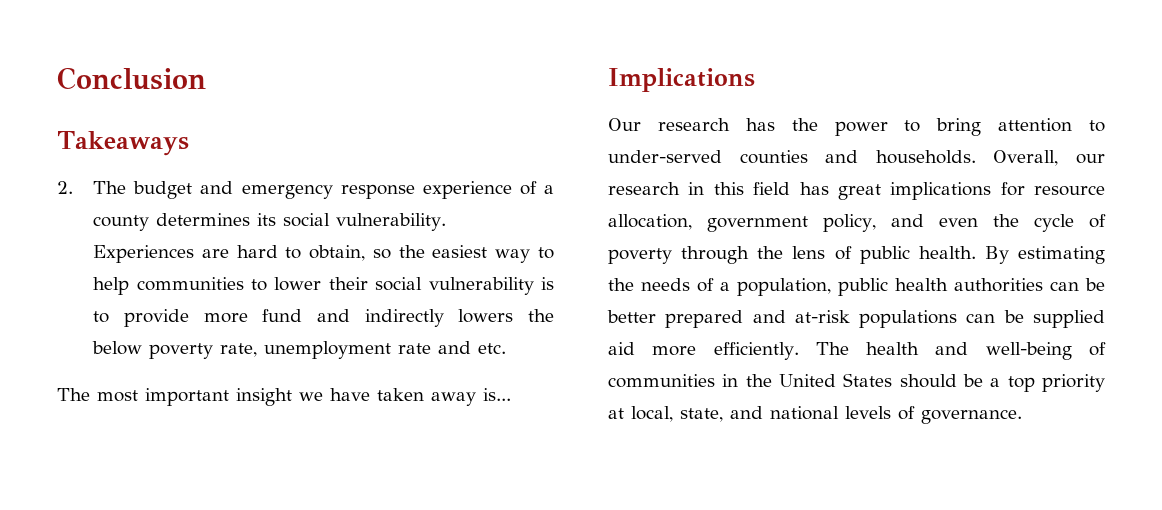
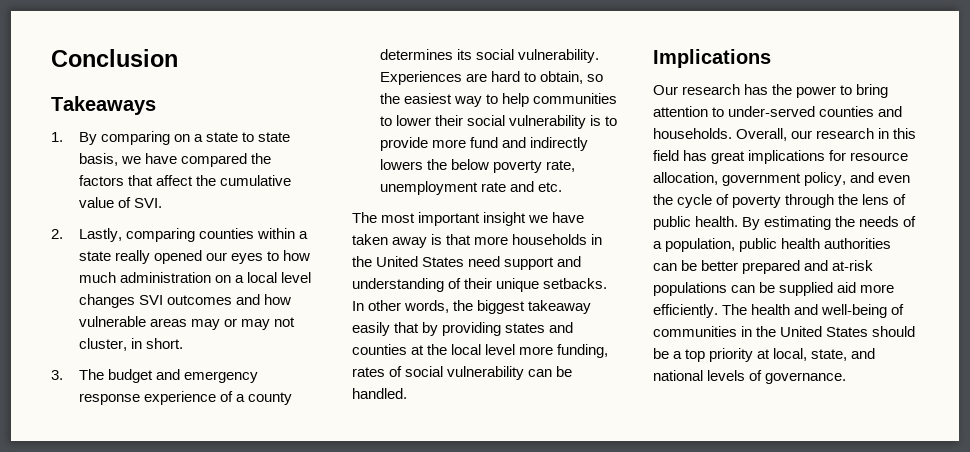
- 2. The budget and emergency response experience of a county determines its social vulnerability.
+ 1. By comparing on a state to state basis, we have compared the factors that affect the cumulative value of SVI.
+ 2. Lastly, comparing counties within a state really opened our eyes to how much administration on a local level changes SVI outcomes and how vulnerable areas may or may not cluster, in short.
+ 3. The budget and emergency response experience of a county determines its social vulnerability.
- The most important insight we have taken away is...
+ The most important insight we have taken away is that more households in the United States need support and understanding of their unique setbacks. In other words, the biggest takeaway easily that by providing states and counties at the local level more funding, rates of social vulnerability can be handled.

